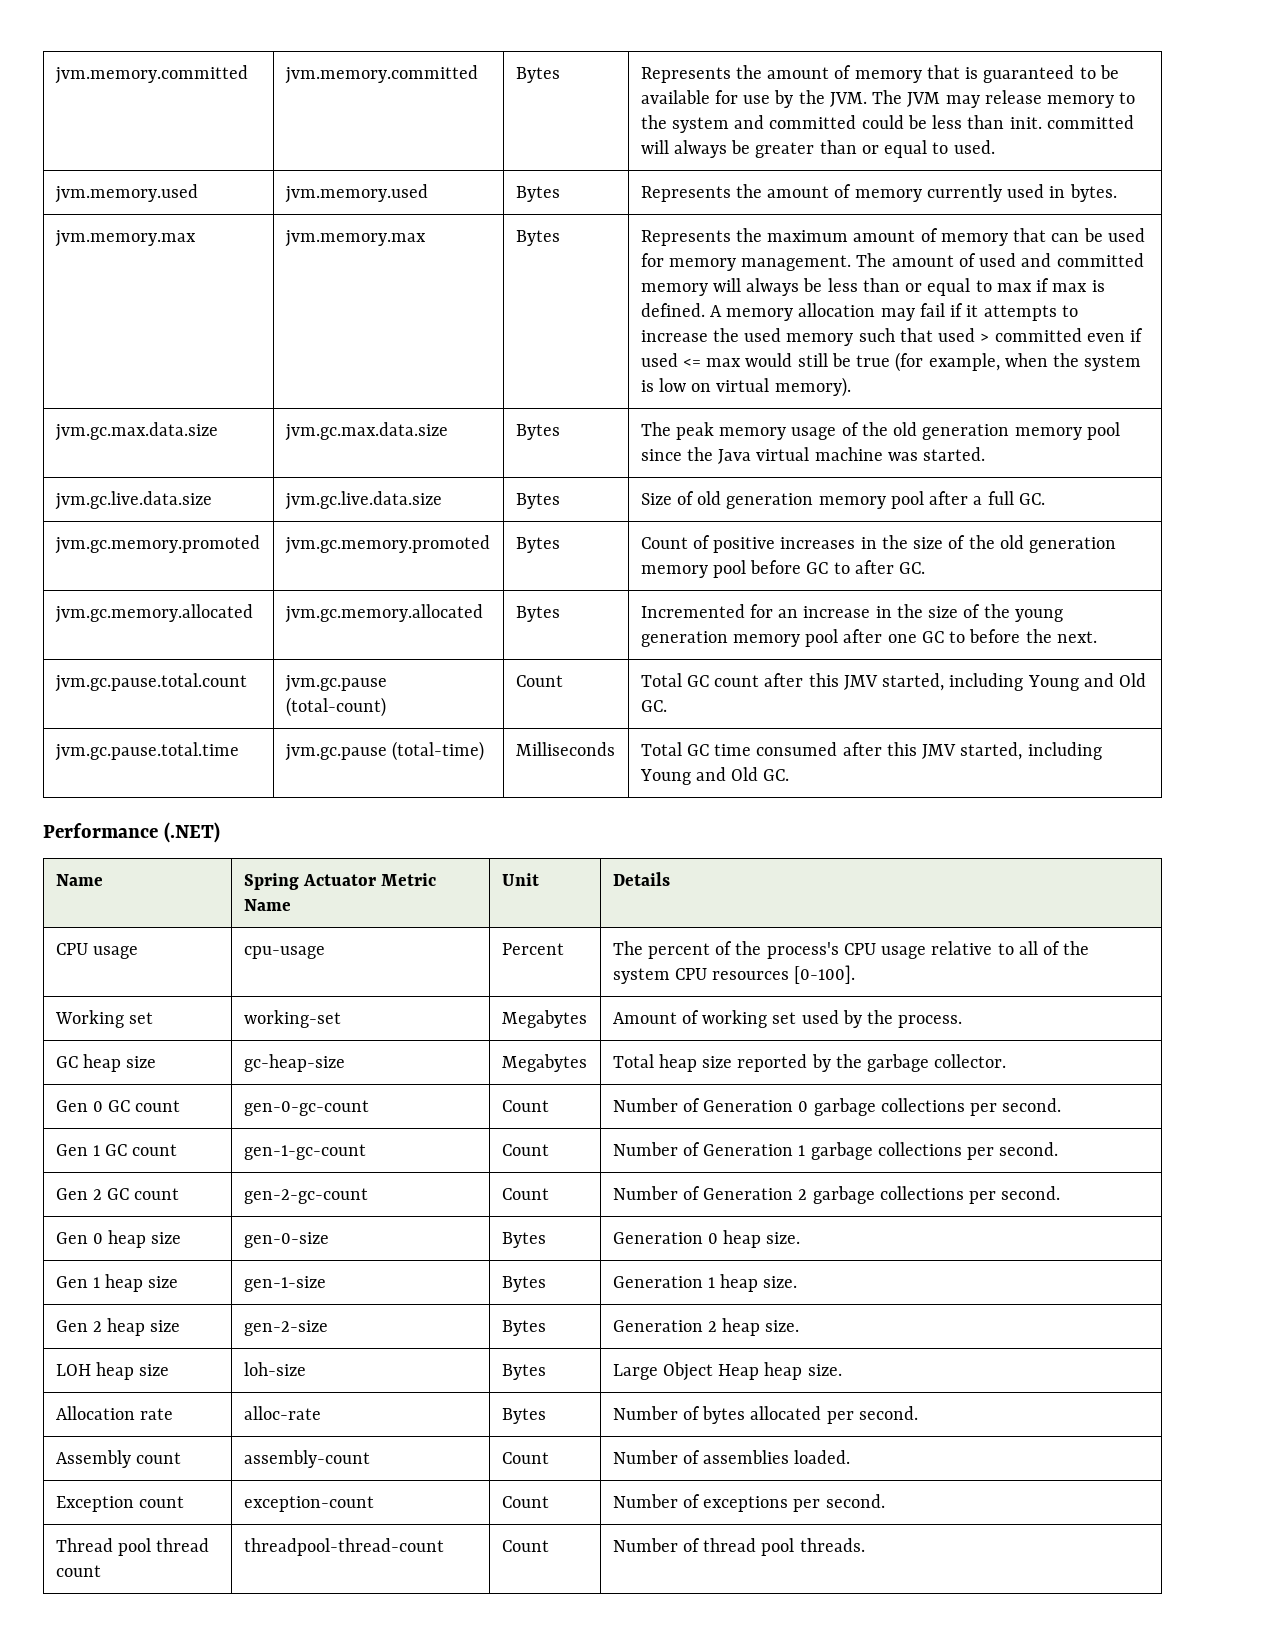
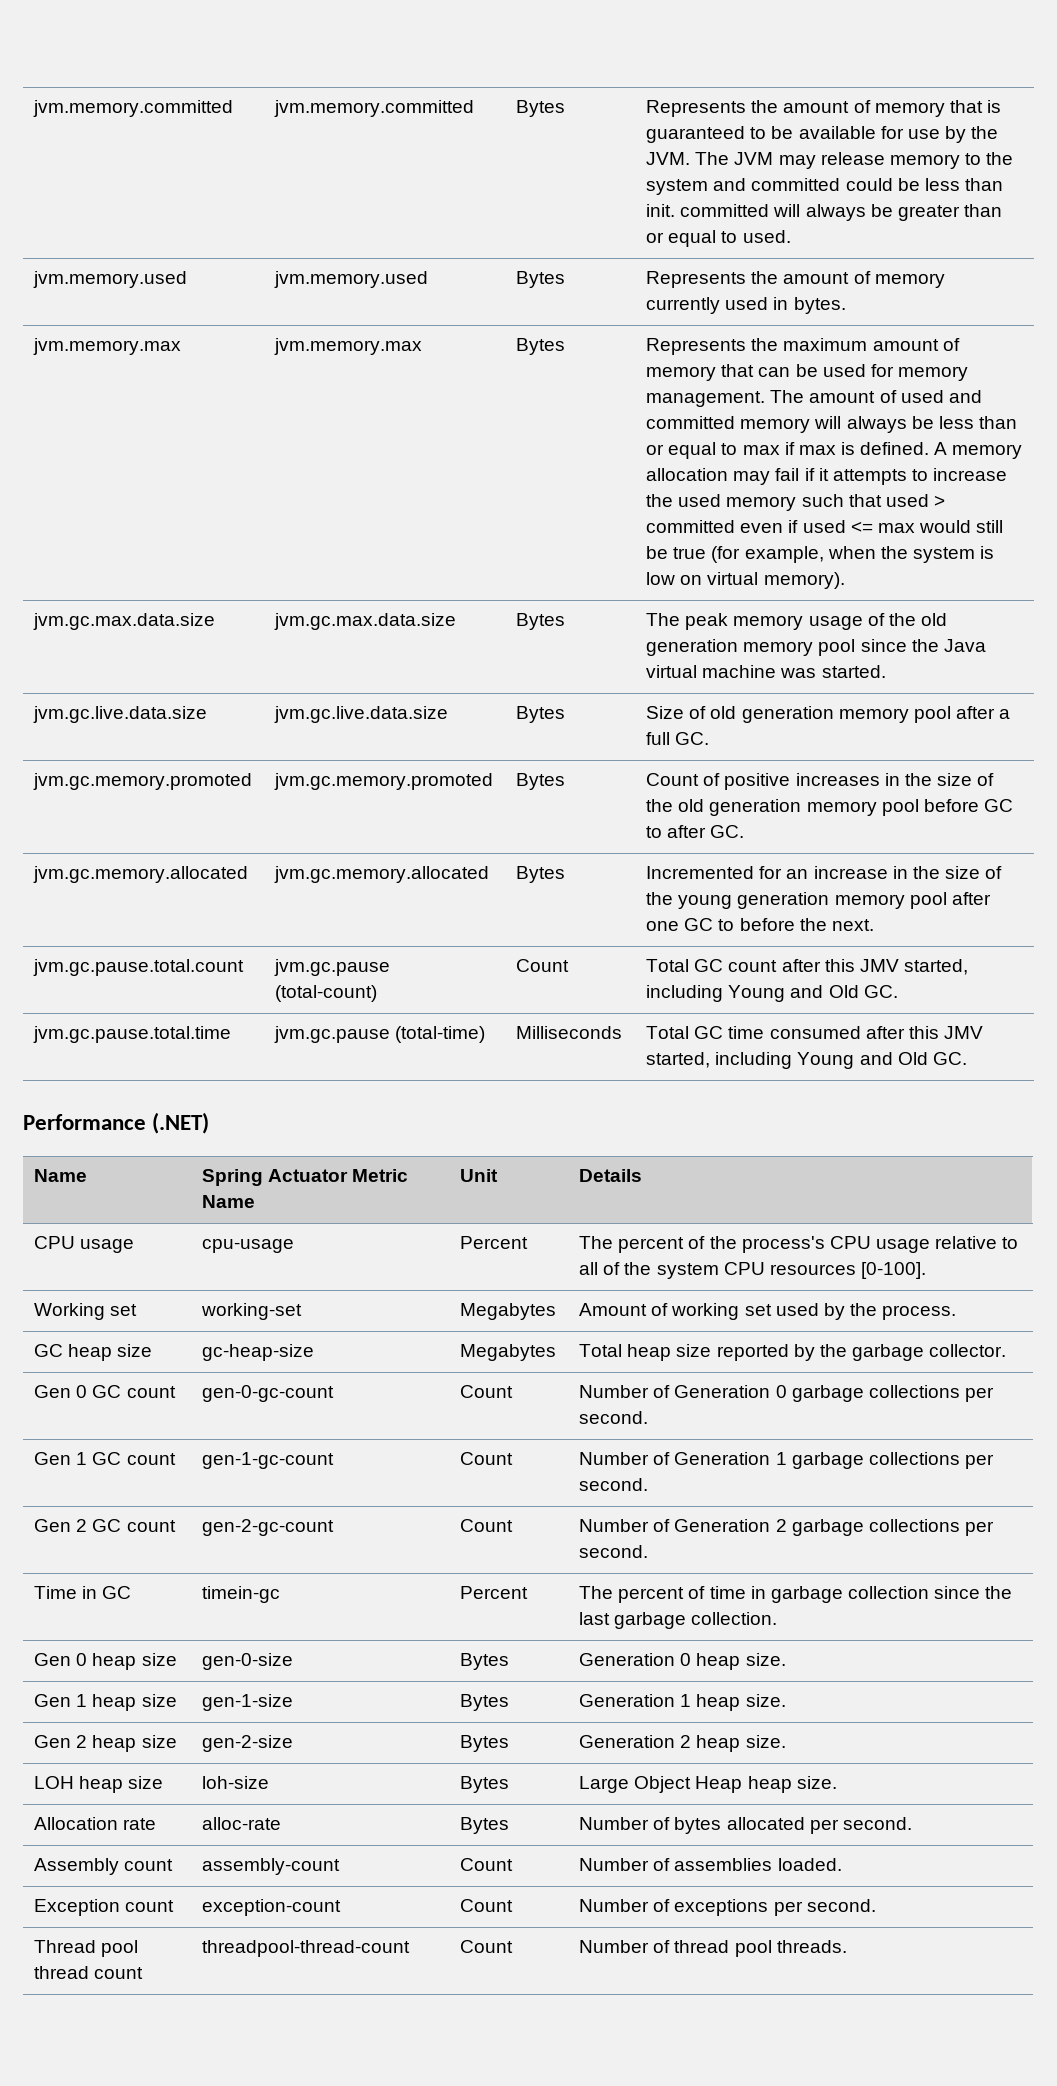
+ Time in GC | timein-gc | Percent | The percent of time in garbage collection since the last garbage collection.

